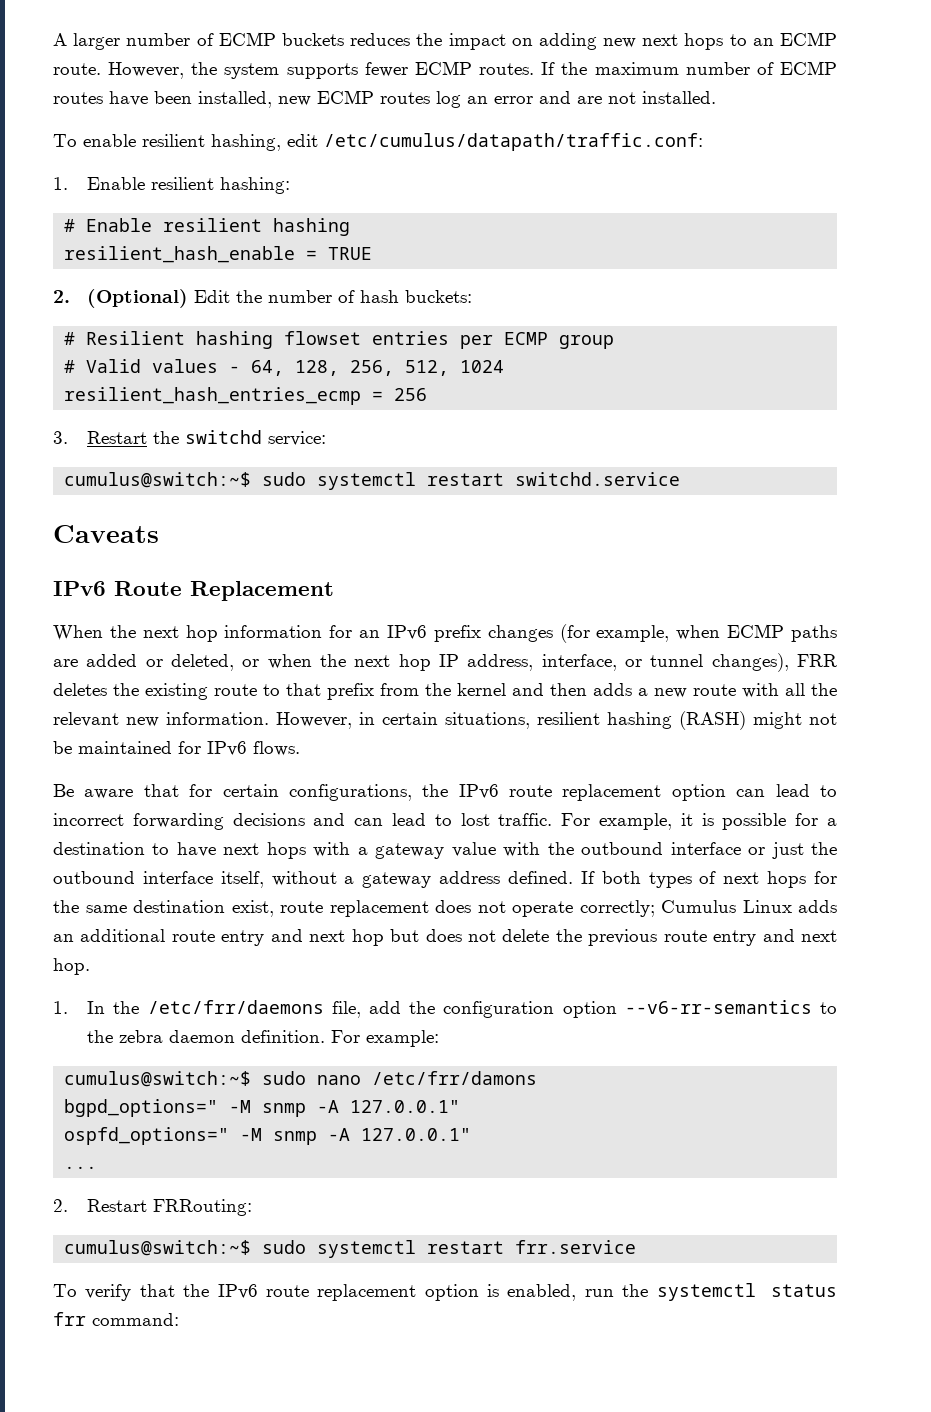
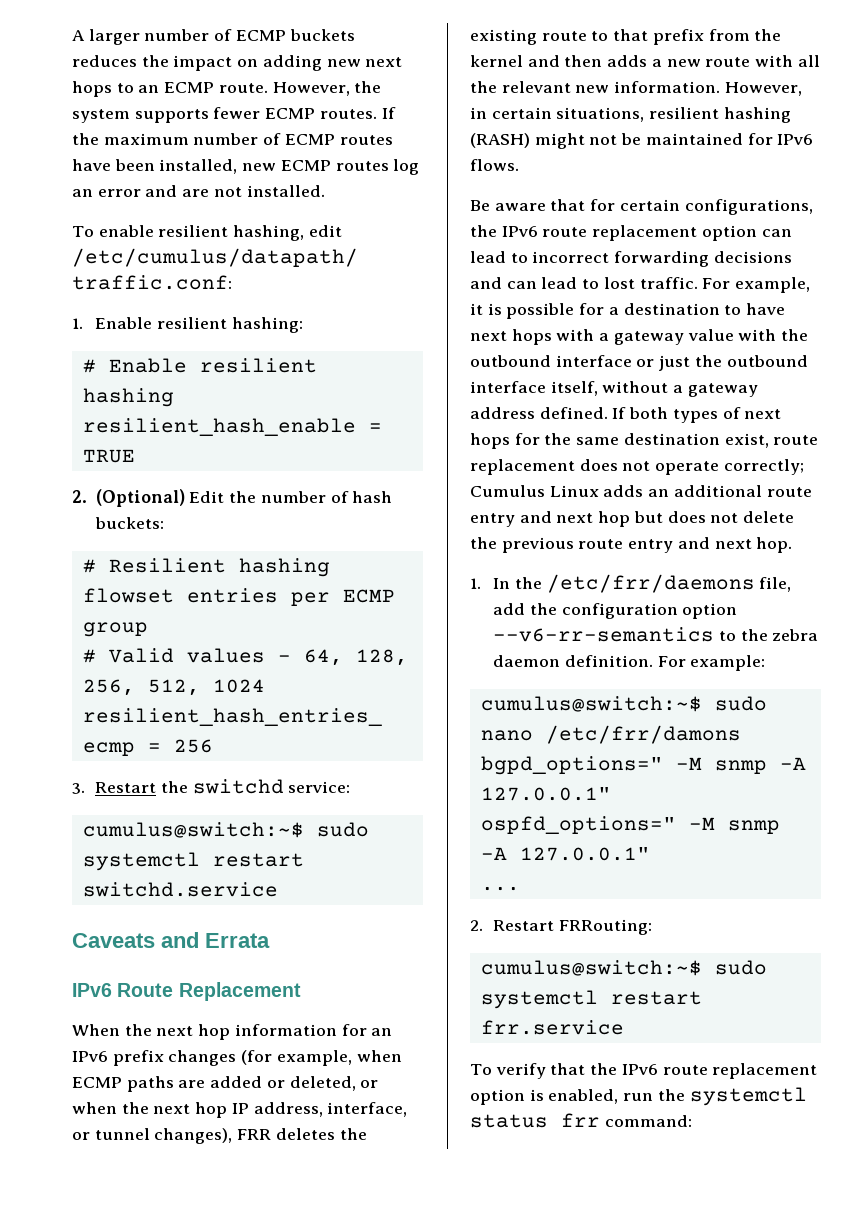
- Caveats
+ Caveats and Errata

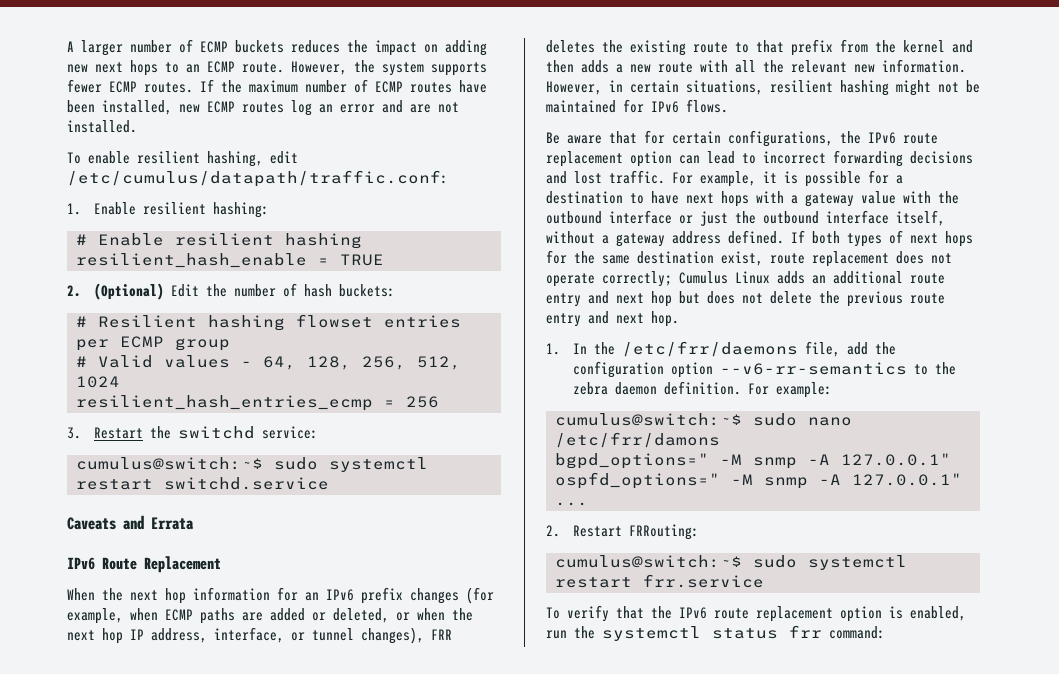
- However, in certain situations, resilient hashing (RASH) might not be maintained for IPv6 flows.
+ However, in certain situations, resilient hashing might not be maintained for IPv6 flows.
- Be aware that for certain configurations, the IPv6 route replacement option can lead to incorrect forwarding decisions and can lead to lost traffic.
+ Be aware that for certain configurations, the IPv6 route replacement option can lead to incorrect forwarding decisions and lost traffic.

